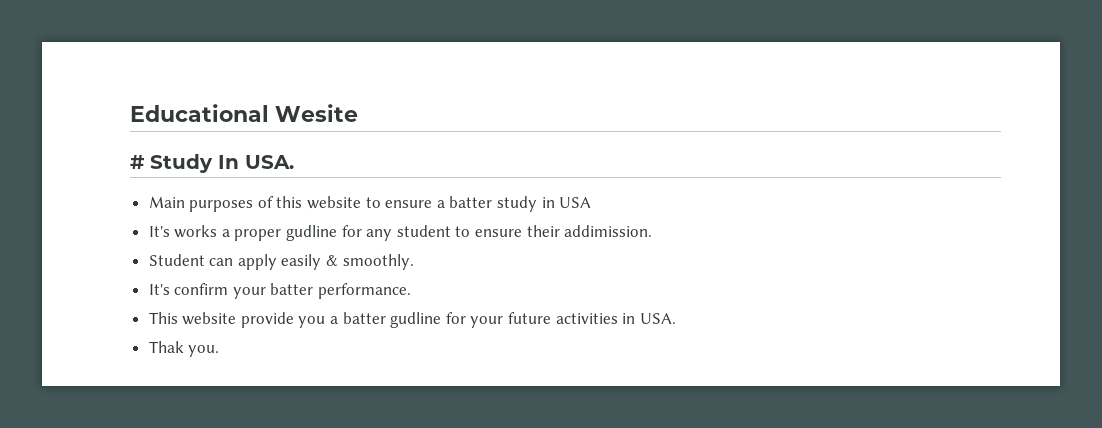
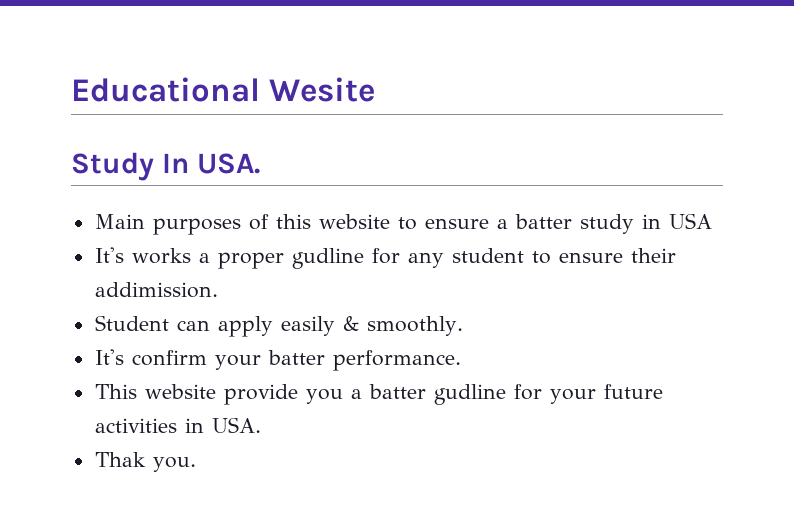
- # Study In USA.
+ Study In USA.

